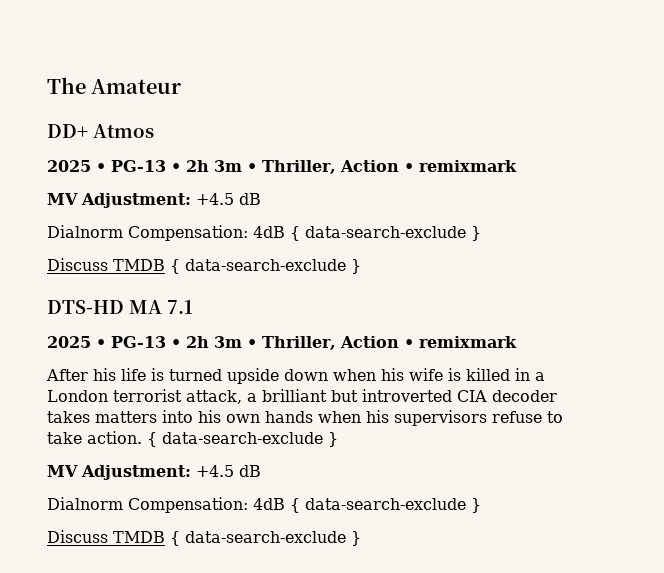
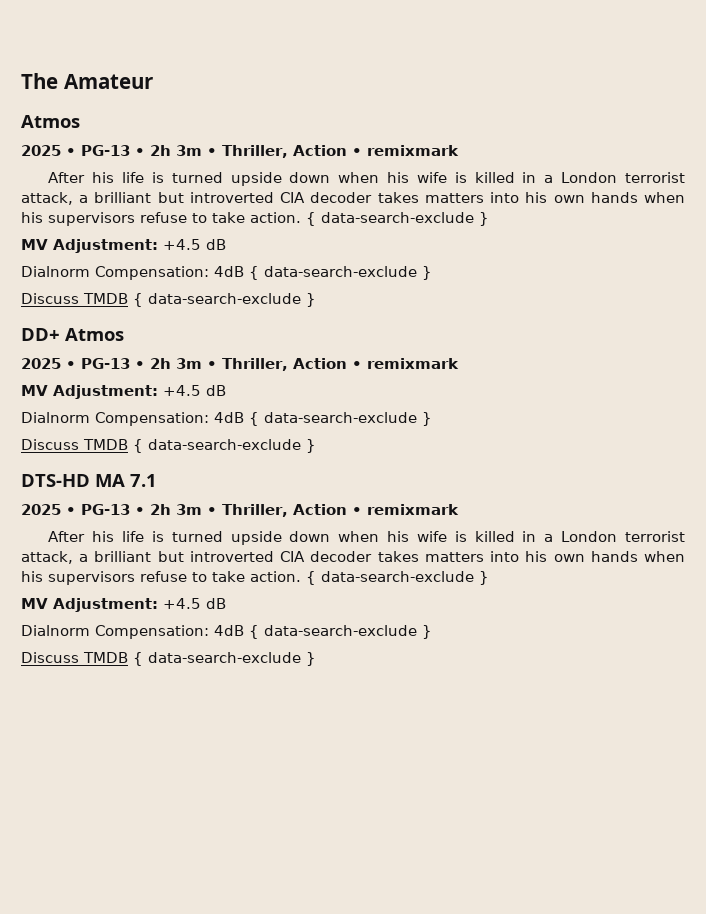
  The Amateur
+ Atmos
+ 2025 • PG-13 • 2h 3m • Thriller, Action • remixmark
+ After his life is turned upside down when his wife is killed in a London terrorist attack, a brilliant but introverted CIA decoder takes matters into his own hands when his supervisors refuse to take action. { data-search-exclude }
+ MV Adjustment: +4.5 dB
+ Dialnorm Compensation: 4dB { data-search-exclude }
+ Discuss TMDB { data-search-exclude }

